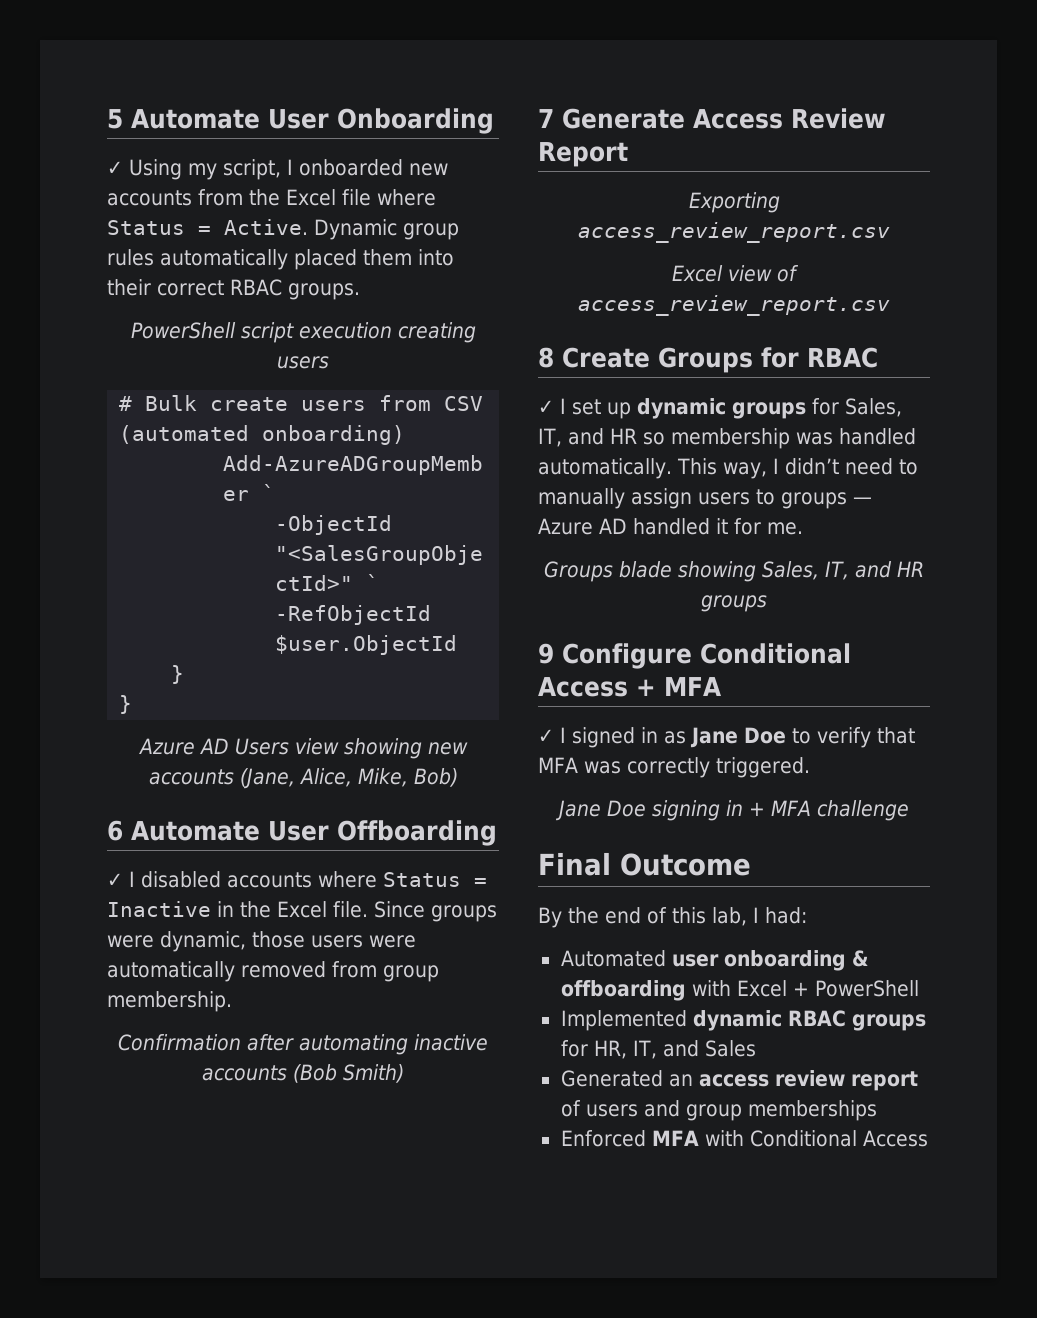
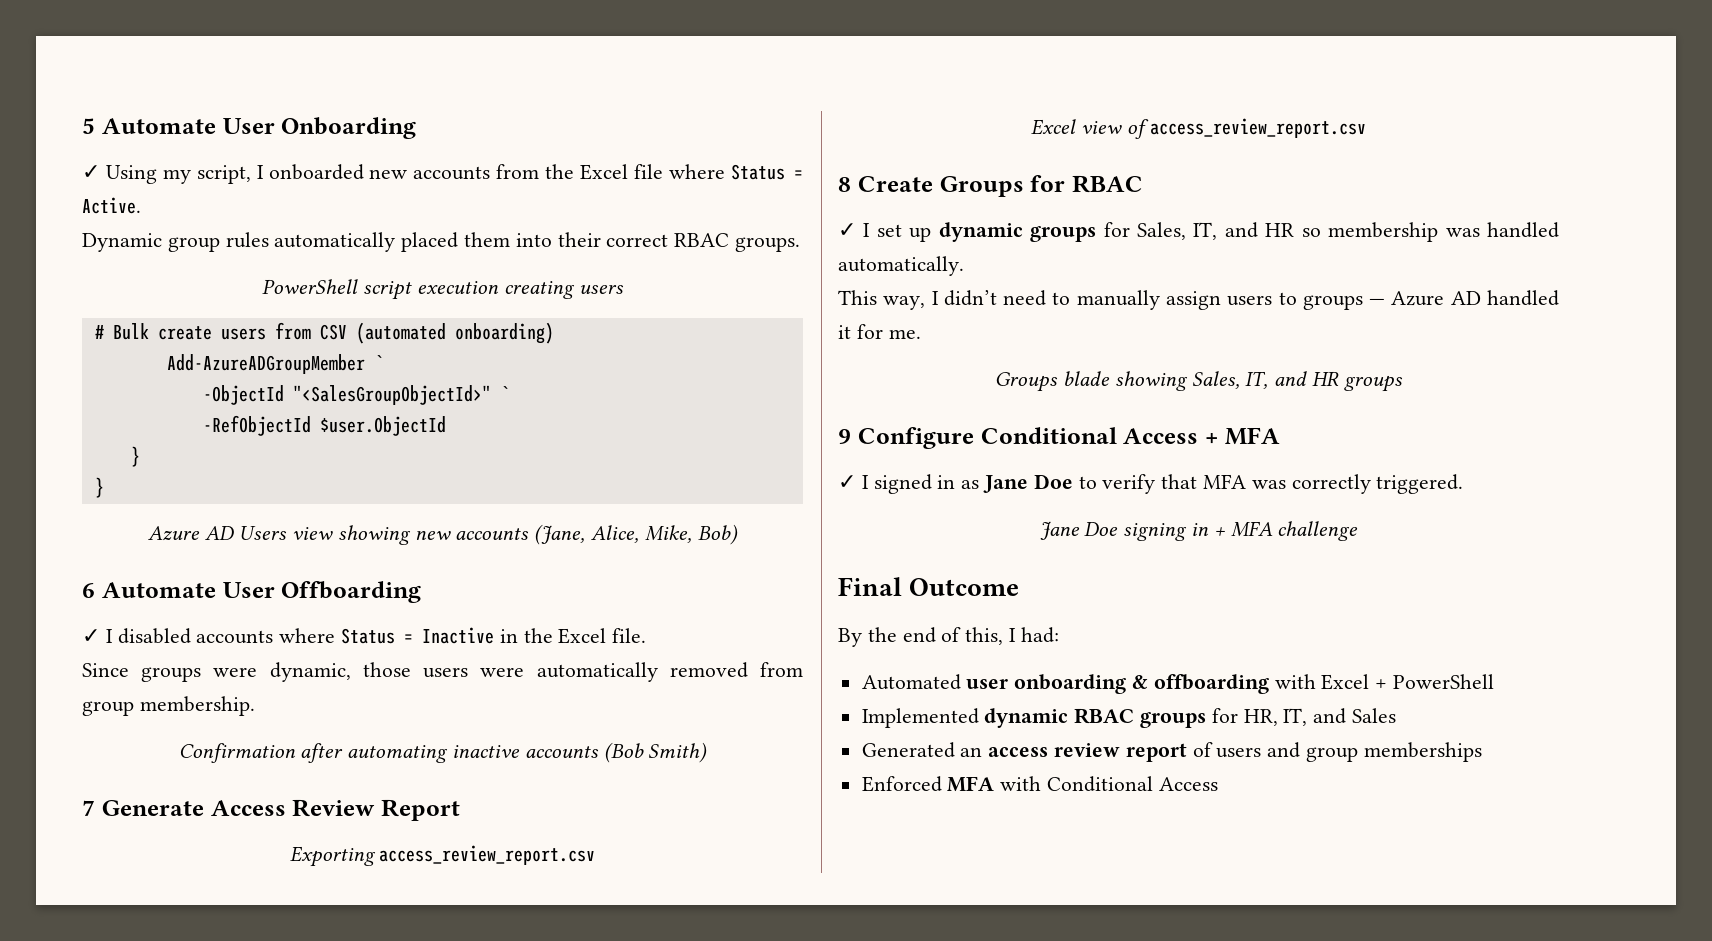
- ✓ Using my script, I onboarded new accounts from the Excel file where Status = Active. Dynamic group rules automatically placed them into their correct RBAC groups.
+ ✓ Using my script, I onboarded new accounts from the Excel file where Status = Active.
+ Dynamic group rules automatically placed them into their correct RBAC groups.
- ✓ I disabled accounts where Status = Inactive in the Excel file. Since groups were dynamic, those users were automatically removed from group membership.
+ ✓ I disabled accounts where Status = Inactive in the Excel file.
+ Since groups were dynamic, those users were automatically removed from group membership.
- ✓ I set up dynamic groups for Sales, IT, and HR so membership was handled automatically. This way, I didn’t need to manually assign users to groups — Azure AD handled it for me.
+ ✓ I set up dynamic groups for Sales, IT, and HR so membership was handled automatically.
+ This way, I didn’t need to manually assign users to groups — Azure AD handled it for me.
- By the end of this lab, I had:
+ By the end of this, I had:

